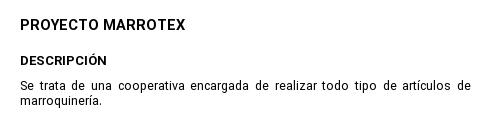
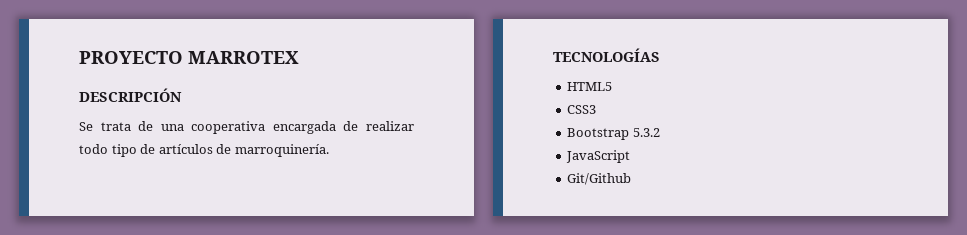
+ TECNOLOGÍAS
+ HTML5
+ CSS3
+ Bootstrap 5.3.2
+ JavaScript
+ Git/Github

